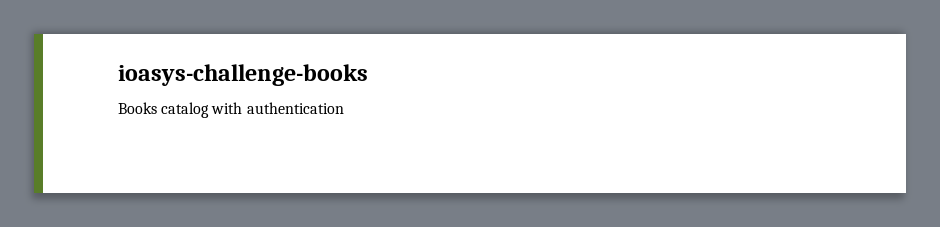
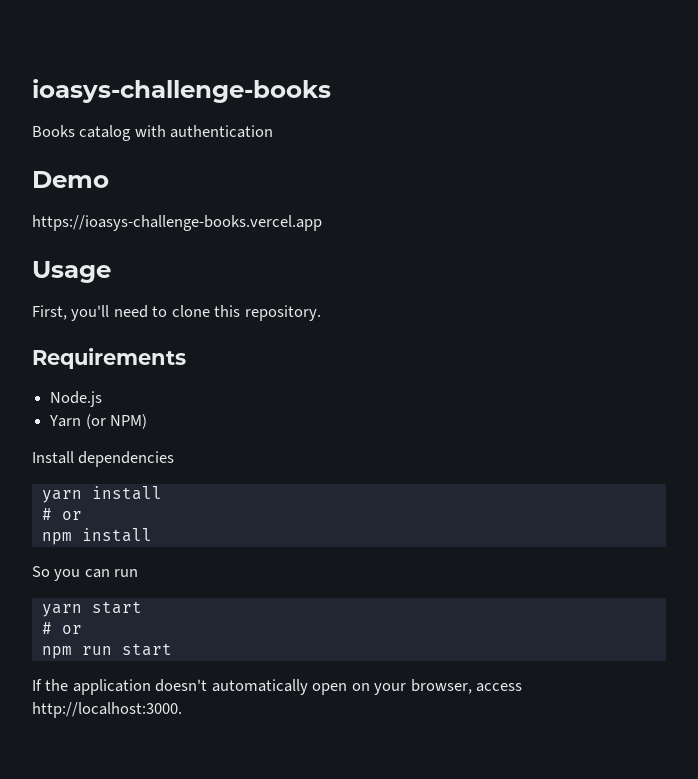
+ Demo
+ https://ioasys-challenge-books.vercel.app
+ Usage
+ First, you'll need to clone this repository.
+ Requirements
+ Node.js
+ Yarn (or NPM)
+ Install dependencies
+ yarn install
+ # or
+ npm install
+ So you can run
+ yarn start
+ # or
+ npm run start
+ If the application doesn't automatically open on your browser, access http://localhost:3000.

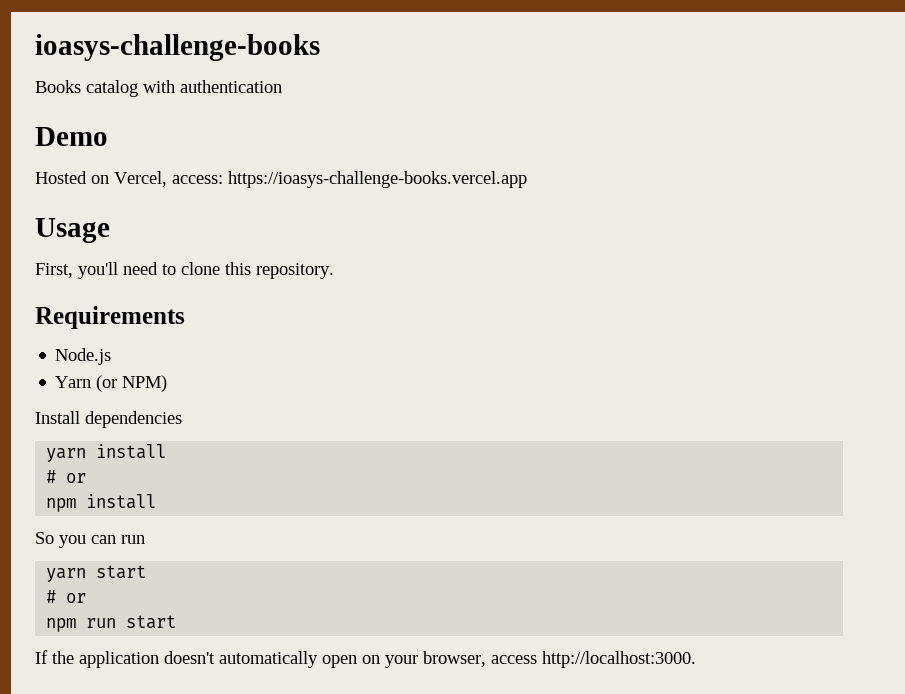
- https://ioasys-challenge-books.vercel.app
+ Hosted on Vercel, access: https://ioasys-challenge-books.vercel.app

